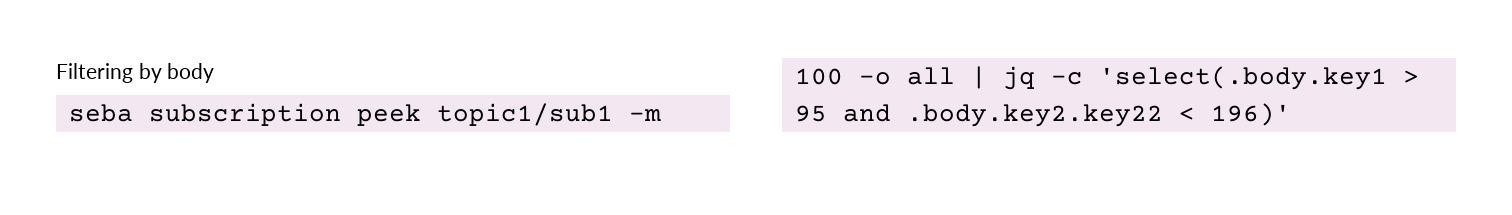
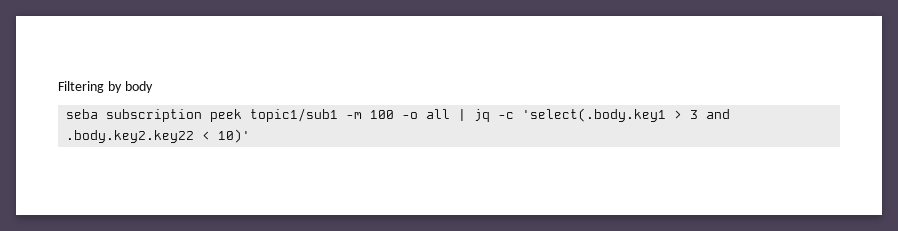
- seba subscription peek topic1/sub1 -m 100 -o all | jq -c 'select(.body.key1 > 95 and .body.key2.key22 < 196)'
+ seba subscription peek topic1/sub1 -m 100 -o all | jq -c 'select(.body.key1 > 3 and .body.key2.key22 < 10)'

